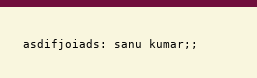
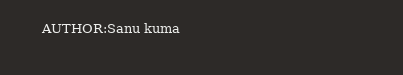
- asdifjoiads: sanu kumar;;
+ AUTHOR:Sanu kuma

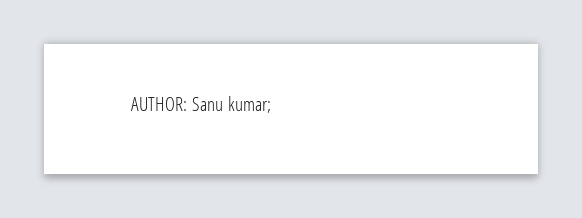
- AUTHOR:Sanu kuma
+ AUTHOR: Sanu kumar;

